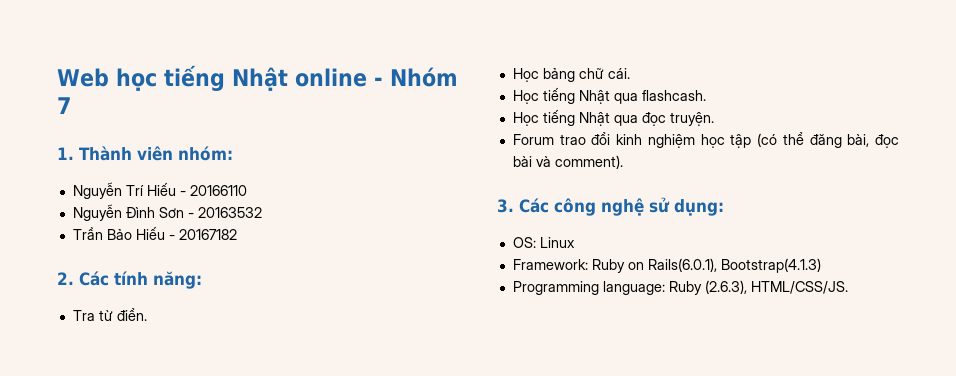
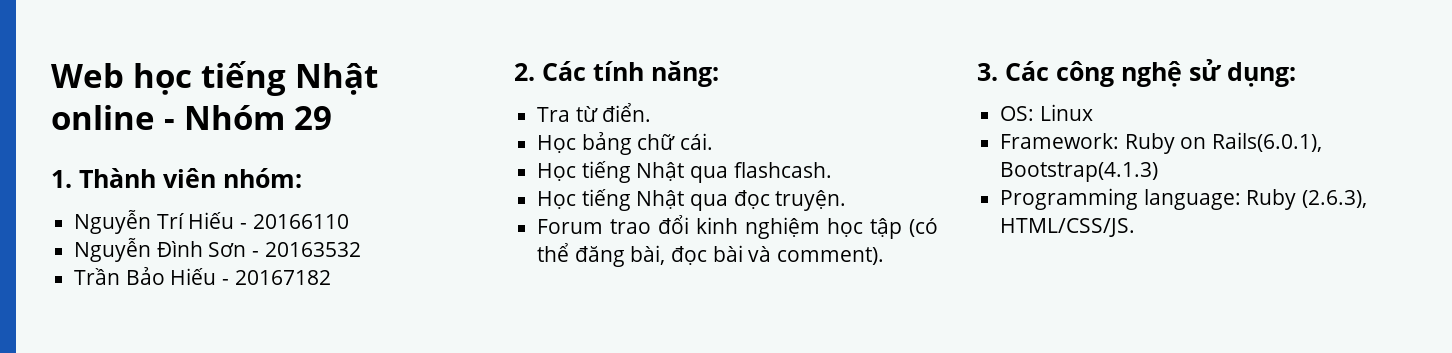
- Web học tiếng Nhật online - Nhóm 7
+ Web học tiếng Nhật online - Nhóm 29

